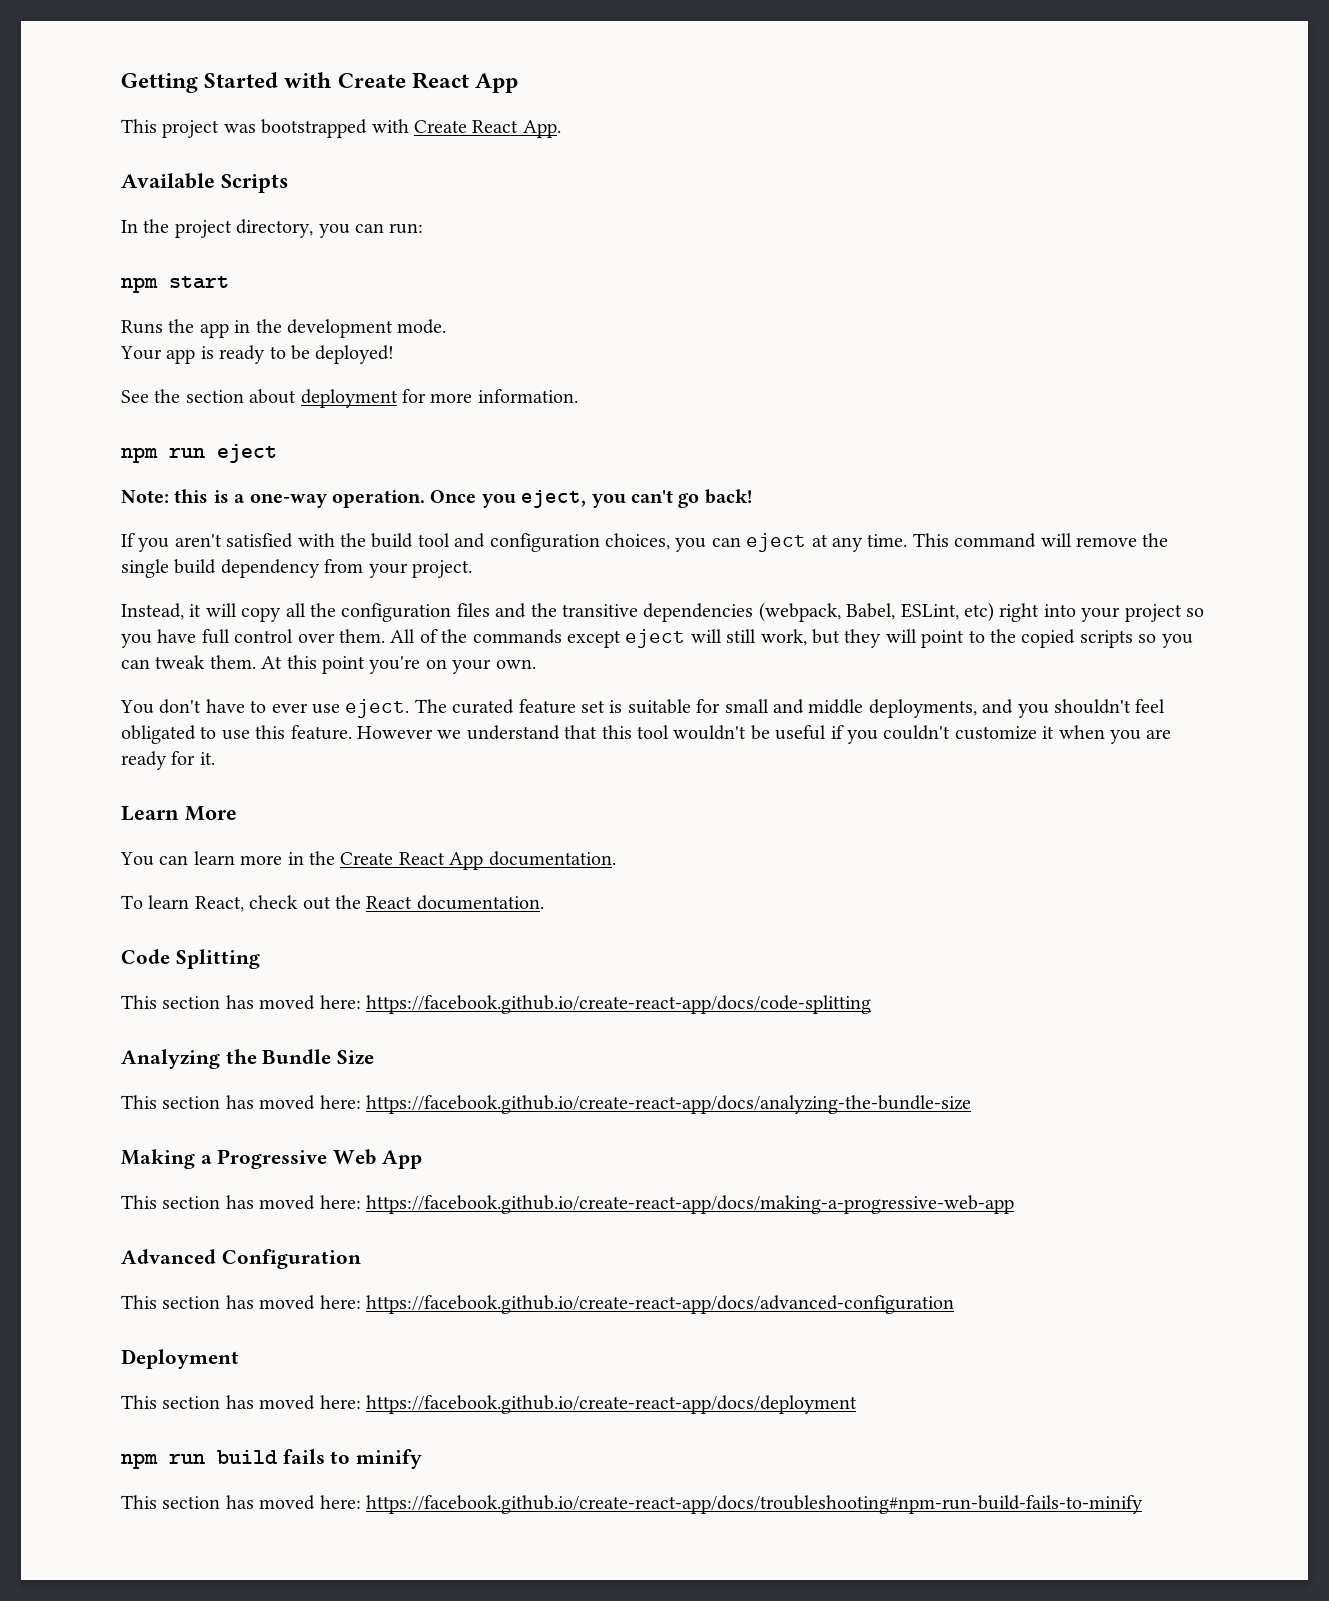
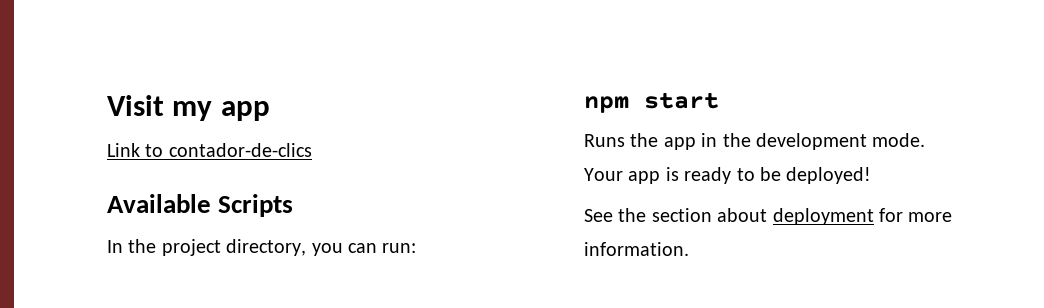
- Getting Started with Create React App
- This project was bootstrapped with Create React App.
+ Visit my app
+ Link to contador-de-clics
- npm run eject
- Note: this is a one-way operation. Once you eject, you can't go back!
- If you aren't satisfied with the build tool and configuration choices, you can eject at any time. This command will remove the single build dependency from your project.
- Instead, it will copy all the configuration files and the transitive dependencies (webpack, Babel, ESLint, etc) right into your project so you have full control over them. All of the commands except eject will still work, but they will point to the copied scripts so you can tweak them. At this point you're on your own.
- You don't have to ever use eject. The curated feature set is suitable for small and middle deployments, and you shouldn't feel obligated to use this feature. However we understand that this tool wouldn't be useful if you couldn't customize it when you are ready for it.
- Learn More
- You can learn more in the Create React App documentation.
- To learn React, check out the React documentation.
- Code Splitting
- This section has moved here: https://facebook.github.io/create-react-app/docs/code-splitting
- Analyzing the Bundle Size
- This section has moved here: https://facebook.github.io/create-react-app/docs/analyzing-the-bundle-size
- Making a Progressive Web App
- This section has moved here: https://facebook.github.io/create-react-app/docs/making-a-progressive-web-app
- Advanced Configuration
- This section has moved here: https://facebook.github.io/create-react-app/docs/advanced-configuration
- Deployment
- This section has moved here: https://facebook.github.io/create-react-app/docs/deployment
- npm run build fails to minify
- This section has moved here: https://facebook.github.io/create-react-app/docs/troubleshooting#npm-run-build-fails-to-minify

